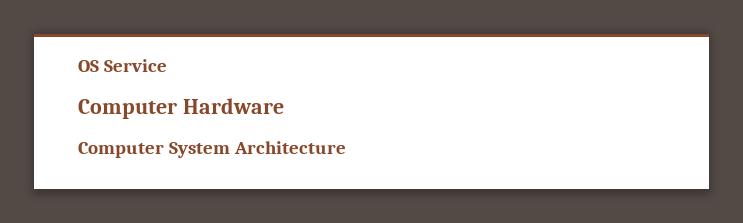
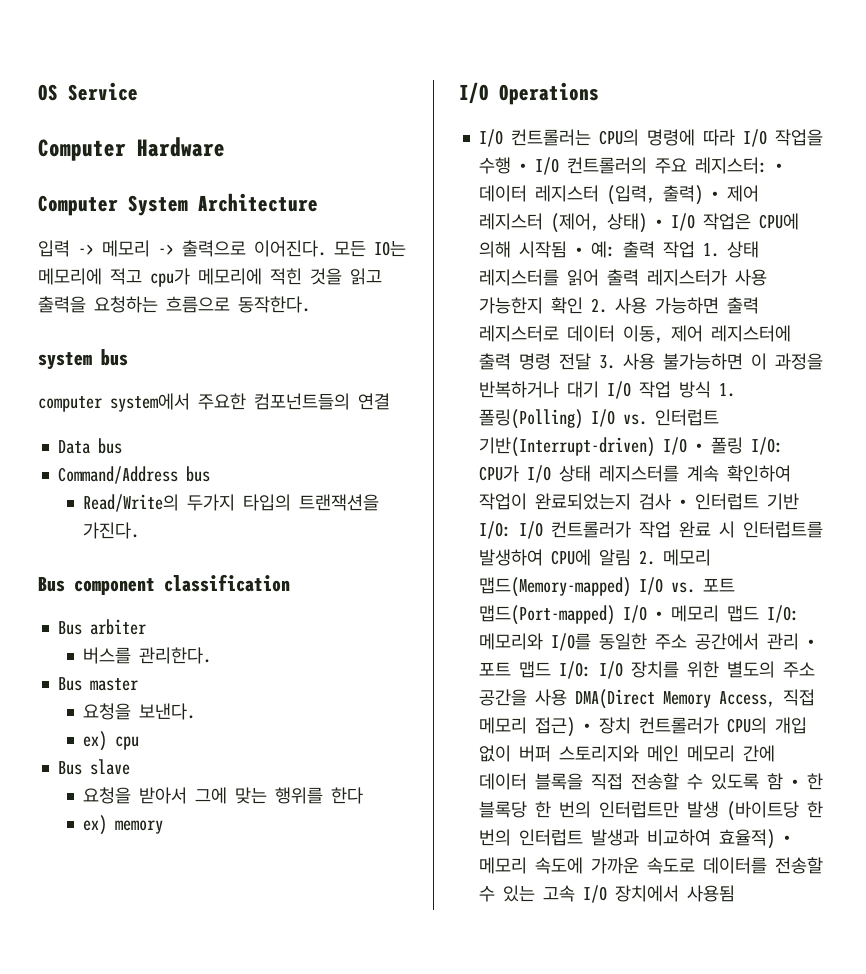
+ 입력 -> 메모리 -> 출력으로 이어진다. 모든 IO는 메모리에 적고 cpu가 메모리에 적힌 것을 읽고 출력을 요청하는 흐름으로 동작한다.
+ system bus
+ computer system에서 주요한 컴포넌트들의 연결
+ Data bus
+ Command/Address bus
+ Read/Write의 두가지 타입의 트랜잭션을 가진다.
+ Bus component classification
+ Bus arbiter
+ 버스를 관리한다.
+ Bus master
+ 요청을 보낸다.
+ ex) cpu
+ Bus slave
+ 요청을 받아서 그에 맞는 행위를 한다
+ ex) memory
+ I/O Operations
+ I/O 컨트롤러는 CPU의 명령에 따라 I/O 작업을 수행 • I/O 컨트롤러의 주요 레지스터: • 데이터 레지스터 (입력, 출력) • 제어 레지스터 (제어, 상태) • I/O 작업은 CPU에 의해 시작됨 • 예: 출력 작업 1. 상태 레지스터를 읽어 출력 레지스터가 사용 가능한지 확인 2. 사용 가능하면 출력 레지스터로 데이터 이동, 제어 레지스터에 출력 명령 전달 3. 사용 불가능하면 이 과정을 반복하거나 대기 I/O 작업 방식 1. 폴링(Polling) I/O vs. 인터럽트 기반(Interrupt-driven) I/O • 폴링 I/O: CPU가 I/O 상태 레지스터를 계속 확인하여 작업이 완료되었는지 검사 • 인터럽트 기반 I/O: I/O 컨트롤러가 작업 완료 시 인터럽트를 발생하여 CPU에 알림 2. 메모리 맵드(Memory-mapped) I/O vs. 포트 맵드(Port-mapped) I/O • 메모리 맵드 I/O: 메모리와 I/O를 동일한 주소 공간에서 관리 • 포트 맵드 I/O: I/O 장치를 위한 별도의 주소 공간을 사용 DMA(Direct Memory Access, 직접 메모리 접근) • 장치 컨트롤러가 CPU의 개입 없이 버퍼 스토리지와 메인 메모리 간에 데이터 블록을 직접 전송할 수 있도록 함 • 한 블록당 한 번의 인터럽트만 발생 (바이트당 한 번의 인터럽트 발생과 비교하여 효율적) • 메모리 속도에 가까운 속도로 데이터를 전송할 수 있는 고속 I/O 장치에서 사용됨

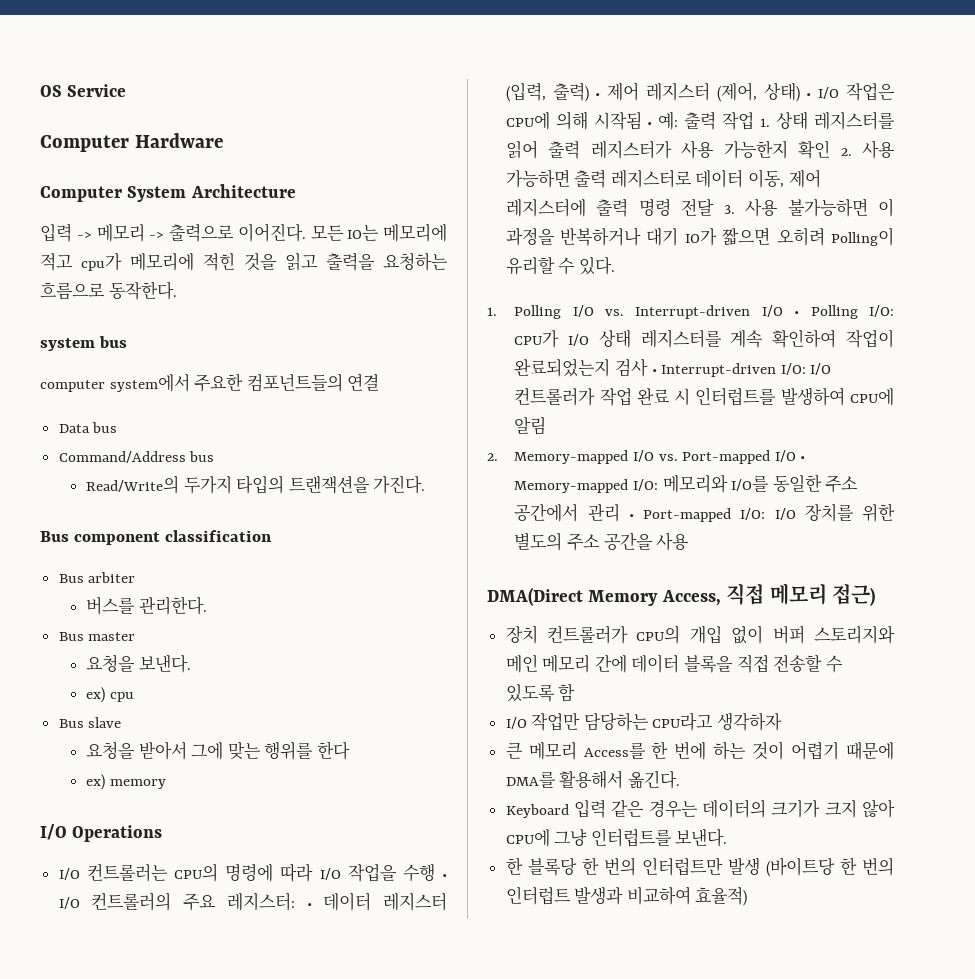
- 출력 작업 1. 상태 레지스터를 읽어 출력 레지스터가 사용 가능한지 확인 2. 사용 가능하면 출력 레지스터로 데이터 이동, 제어 레지스터에 출력 명령 전달 3. 사용 불가능하면 이 과정을 반복하거나 대기 I/O 작업 방식 1. 폴링(Polling) I/O vs. 인터럽트 기반(Interrupt-driven) I/O • 폴링 I/O:
+ 출력 작업 1. 상태 레지스터를 읽어 출력 레지스터가 사용 가능한지 확인 2. 사용 가능하면 출력 레지스터로 데이터 이동, 제어 레지스터에 출력 명령 전달 3. 사용 불가능하면 이 과정을 반복하거나 대기 IO가 짧으면 오히려 Polling이 유리할 수 있다.
+ 1. Polling I/O vs. Interrupt-driven I/O • Polling I/O:
- CPU가 I/O 상태 레지스터를 계속 확인하여 작업이 완료되었는지 검사 • 인터럽트 기반 I/O:
+ CPU가 I/O 상태 레지스터를 계속 확인하여 작업이 완료되었는지 검사 • Interrupt-driven I/O:
- I/O 컨트롤러가 작업 완료 시 인터럽트를 발생하여 CPU에 알림 2. 메모리 맵드(Memory-mapped) I/O vs. 포트 맵드(Port-mapped) I/O • 메모리 맵드 I/O:
+ I/O 컨트롤러가 작업 완료 시 인터럽트를 발생하여 CPU에 알림
+ 2. Memory-mapped I/O vs. Port-mapped I/O • Memory-mapped I/O:
- 메모리와 I/O를 동일한 주소 공간에서 관리 • 포트 맵드 I/O:
+ 메모리와 I/O를 동일한 주소 공간에서 관리 • Port-mapped I/O:
- I/O 장치를 위한 별도의 주소 공간을 사용 DMA(Direct Memory Access, 직접 메모리 접근) • 장치 컨트롤러가 CPU의 개입 없이 버퍼 스토리지와 메인 메모리 간에 데이터 블록을 직접 전송할 수 있도록 함 • 한 블록당 한 번의 인터럽트만 발생 (바이트당 한 번의 인터럽트 발생과 비교하여 효율적) • 메모리 속도에 가까운 속도로 데이터를 전송할 수 있는 고속 I/O 장치에서 사용됨
+ I/O 장치를 위한 별도의 주소 공간을 사용
+ DMA(Direct Memory Access, 직접 메모리 접근)
+ 장치 컨트롤러가 CPU의 개입 없이 버퍼 스토리지와 메인 메모리 간에 데이터 블록을 직접 전송할 수 있도록 함
+ I/O 작업만 담당하는 CPU라고 생각하자
+ 큰 메모리 Access를 한 번에 하는 것이 어렵기 때문에 DMA를 활용해서 옮긴다.
+ Keyboard 입력 같은 경우는 데이터의 크기가 크지 않아 CPU에 그냥 인터럽트를 보낸다.
+ 한 블록당 한 번의 인터럽트만 발생 (바이트당 한 번의 인터럽트 발생과 비교하여 효율적)

